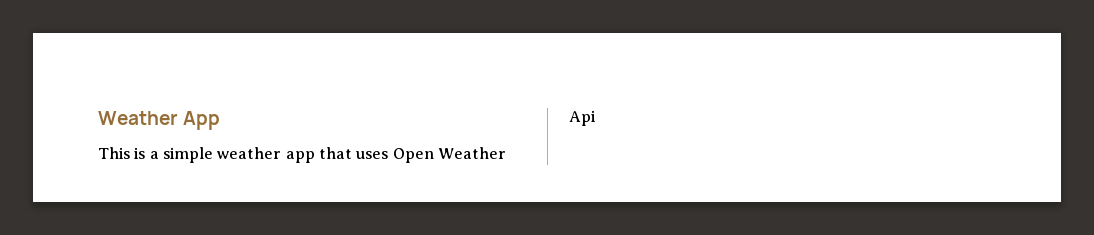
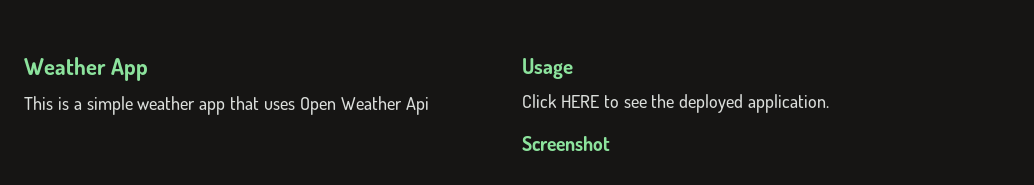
+ Usage
+ Click HERE to see the deployed application.
+ Screenshot

